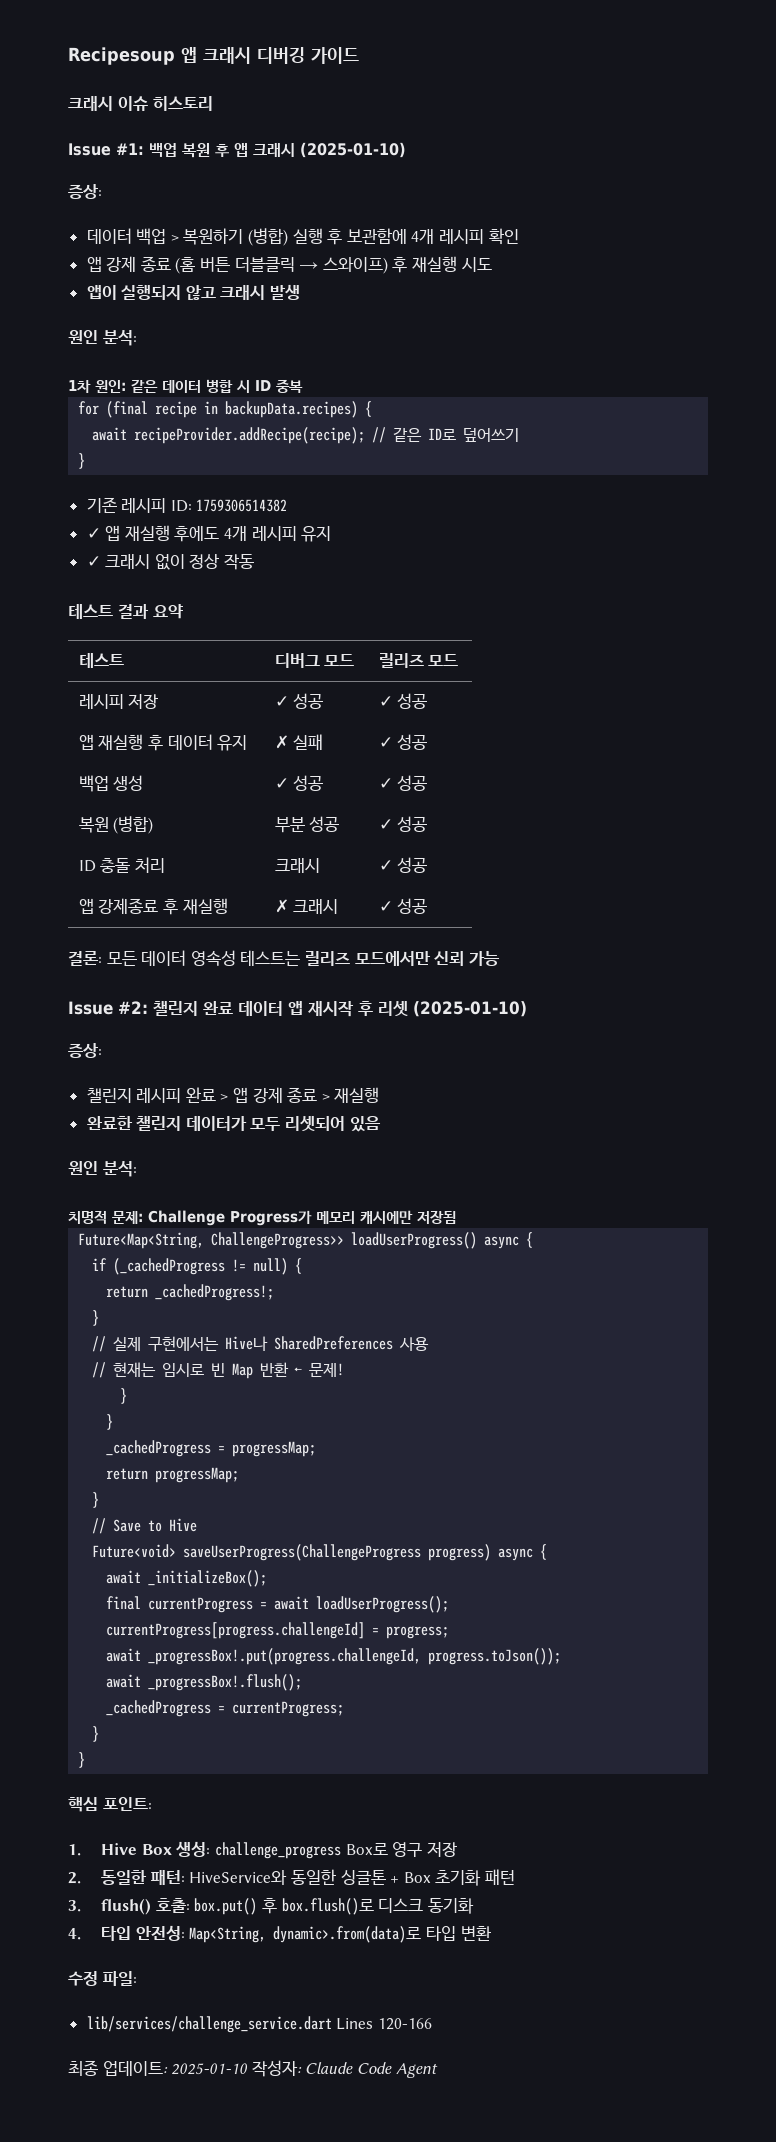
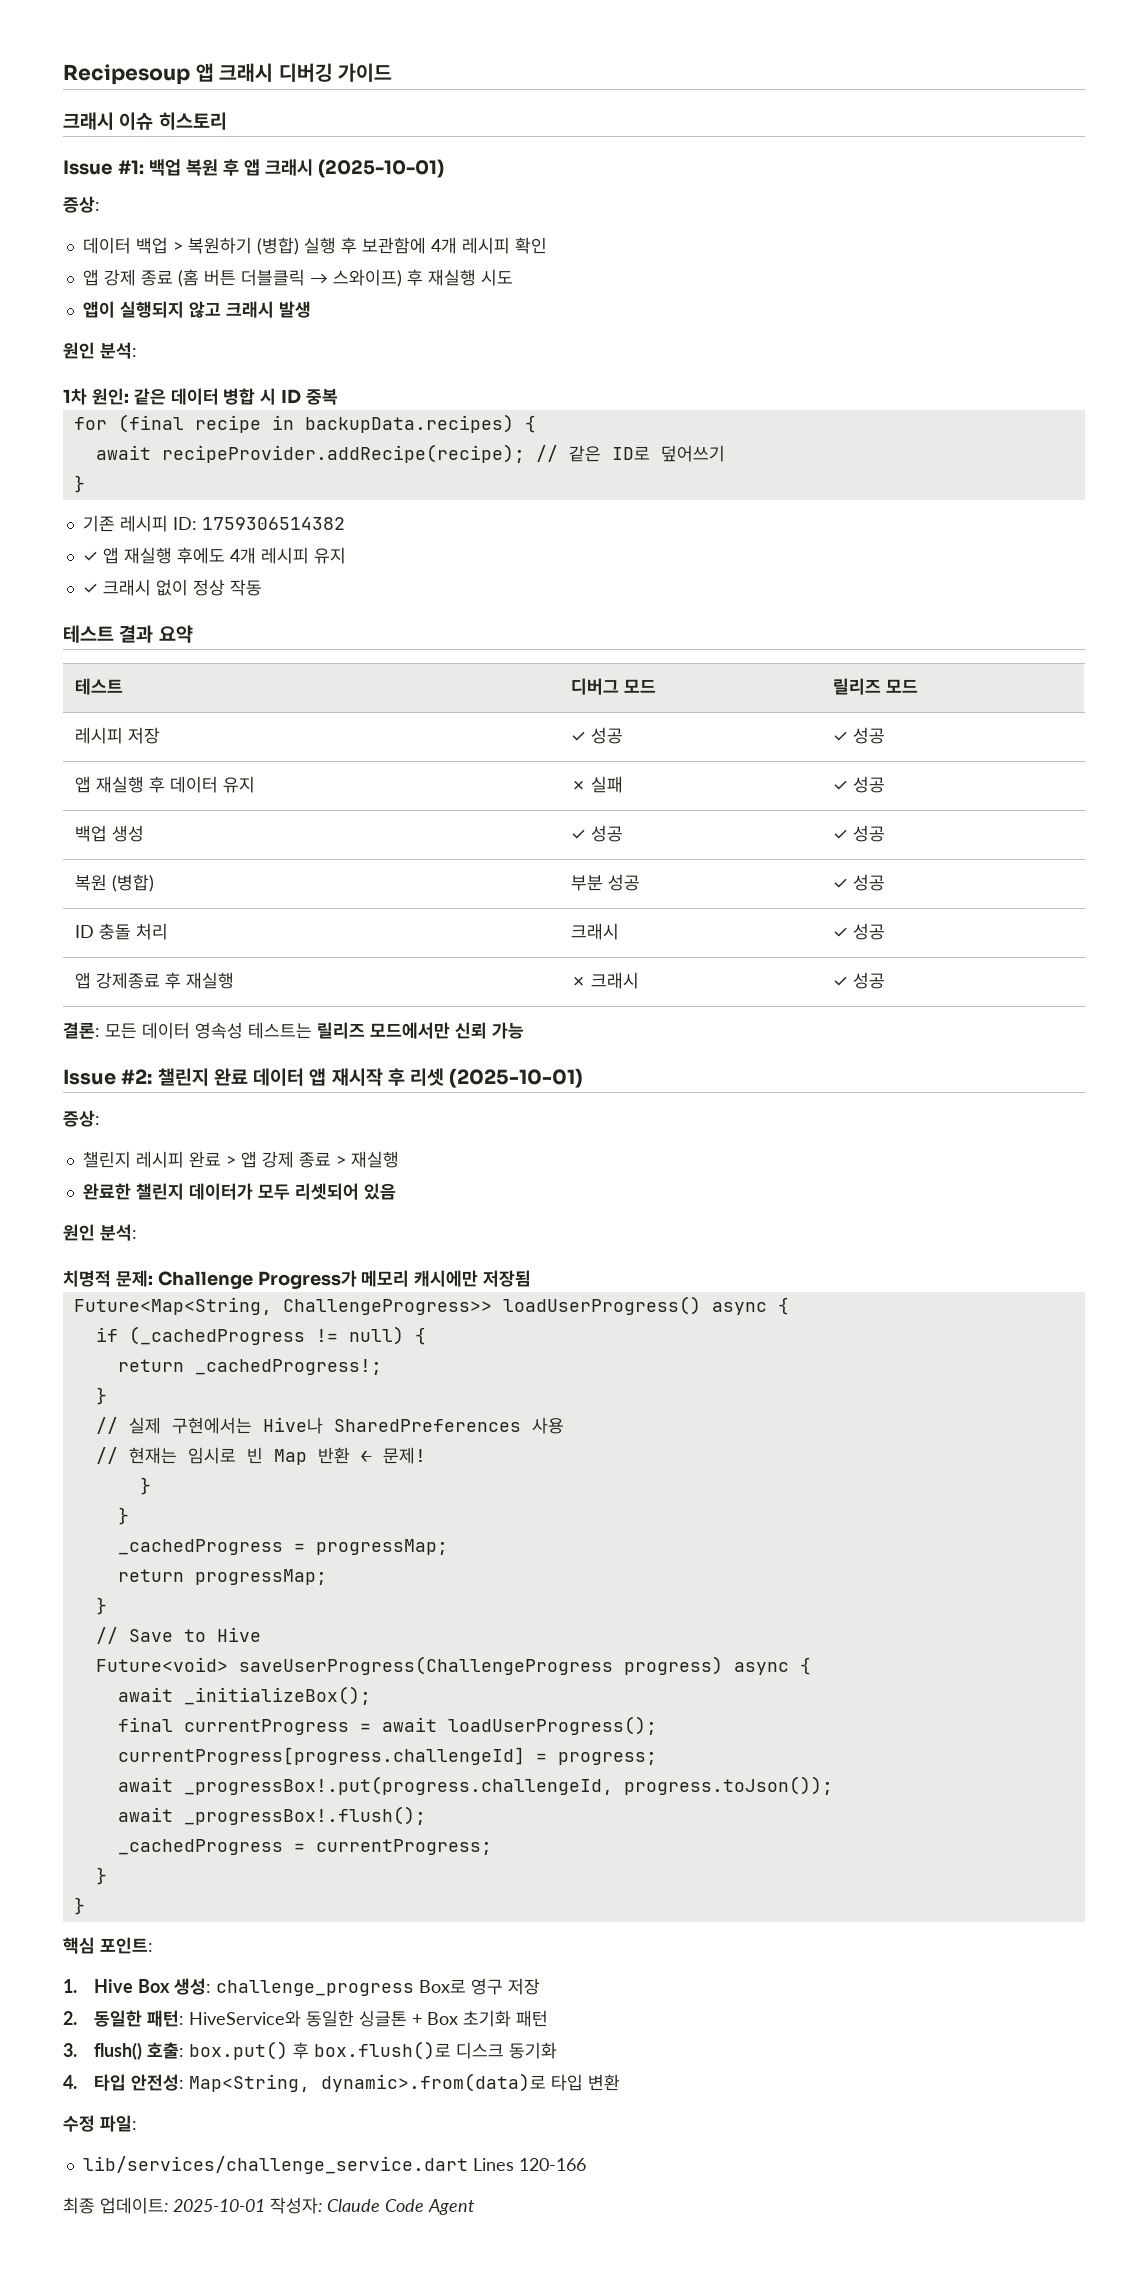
- Issue #1: 백업 복원 후 앱 크래시 (2025-01-10)
+ Issue #1: 백업 복원 후 앱 크래시 (2025-10-01)
- Issue #2: 챌린지 완료 데이터 앱 재시작 후 리셋 (2025-01-10)
+ Issue #2: 챌린지 완료 데이터 앱 재시작 후 리셋 (2025-10-01)
- 최종 업데이트: 2025-01-10 작성자: Claude Code Agent
+ 최종 업데이트: 2025-10-01 작성자: Claude Code Agent

